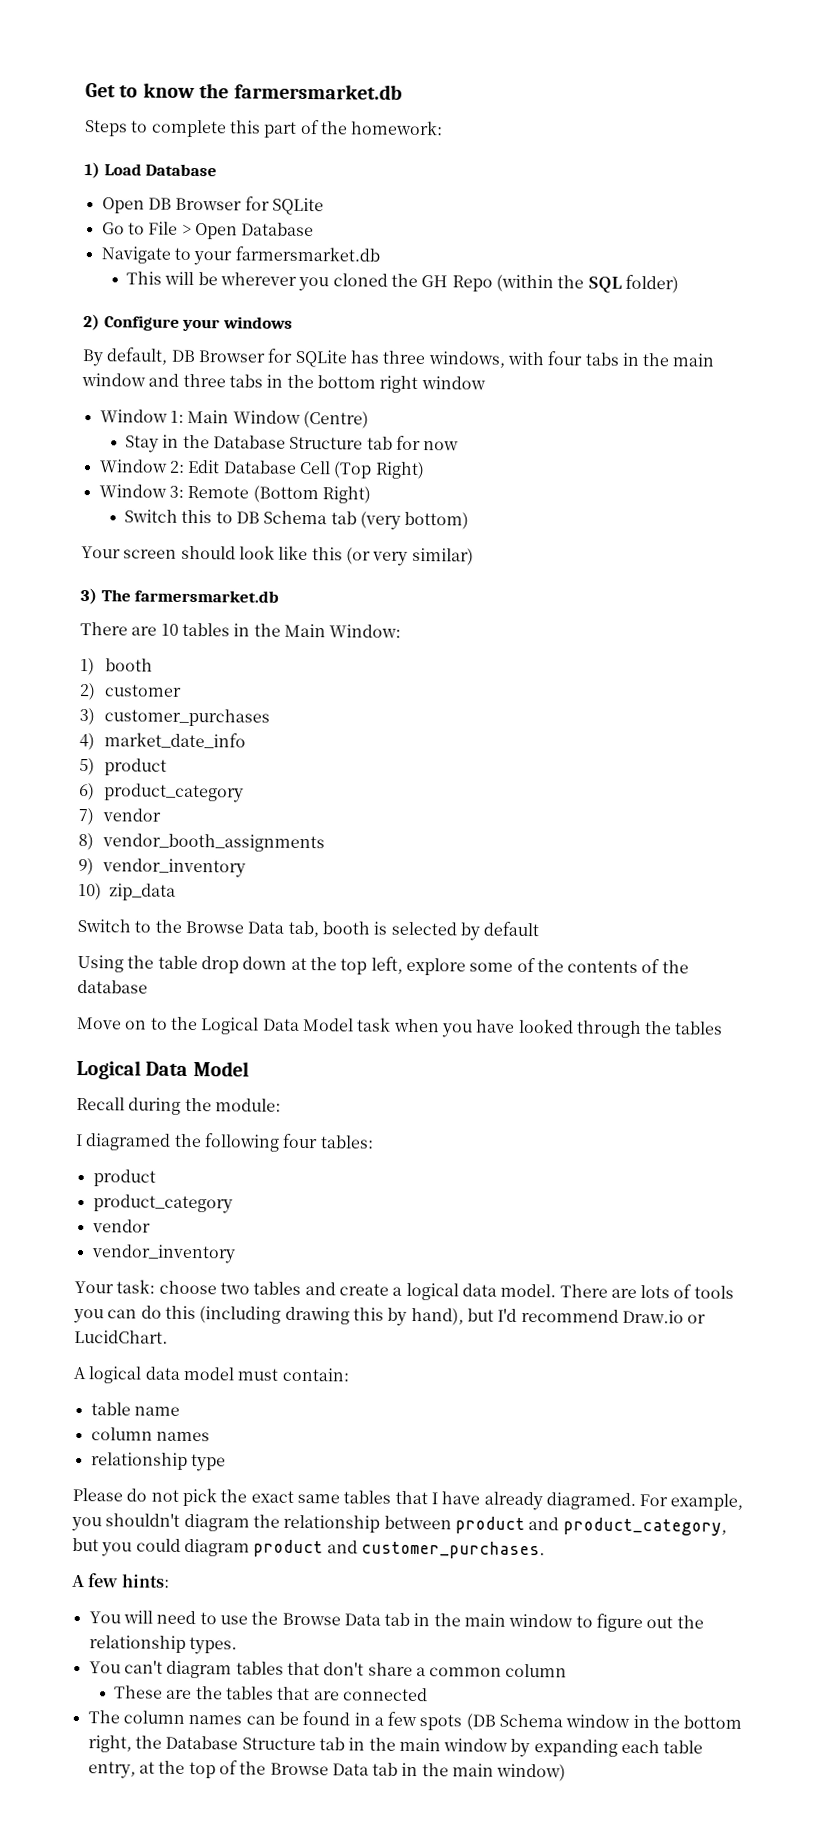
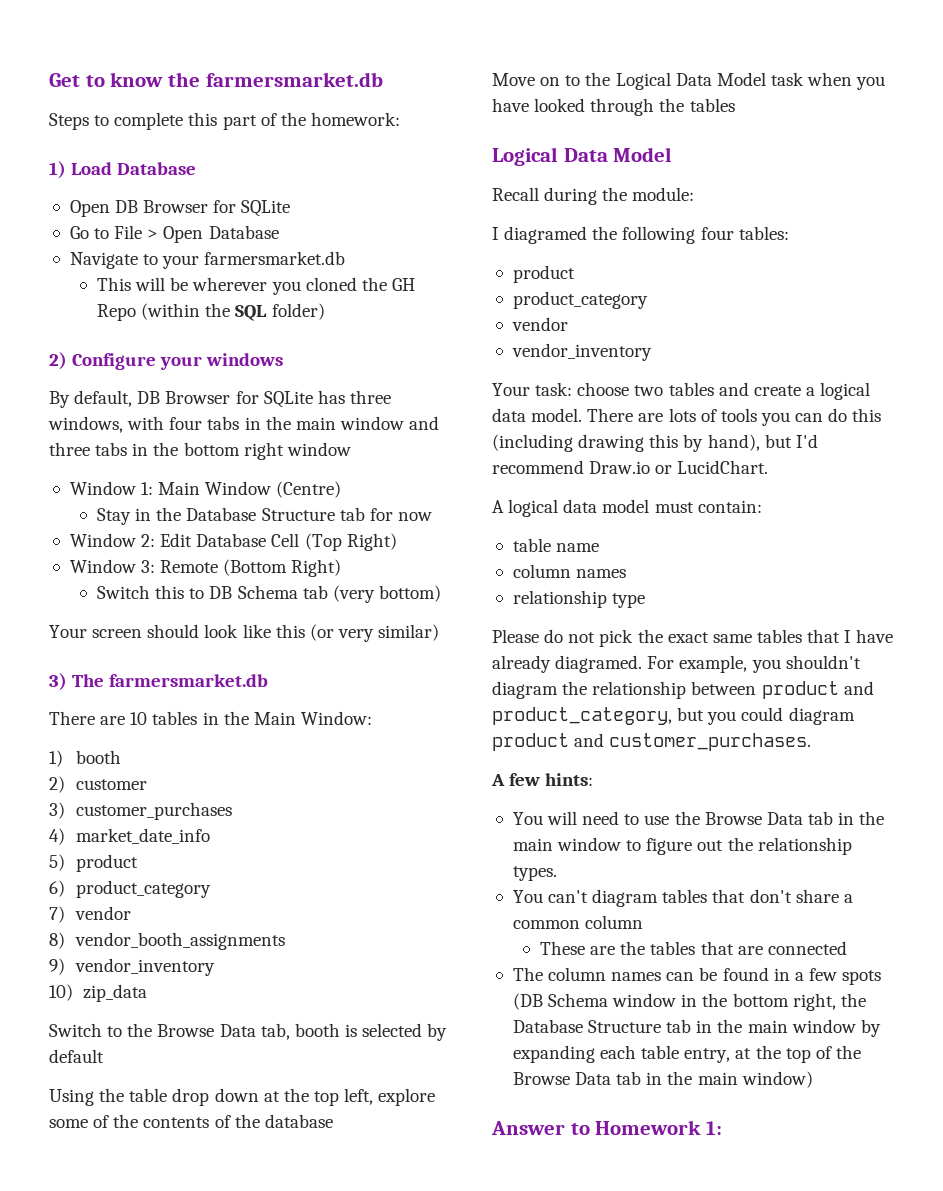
+ Answer to Homework 1:

